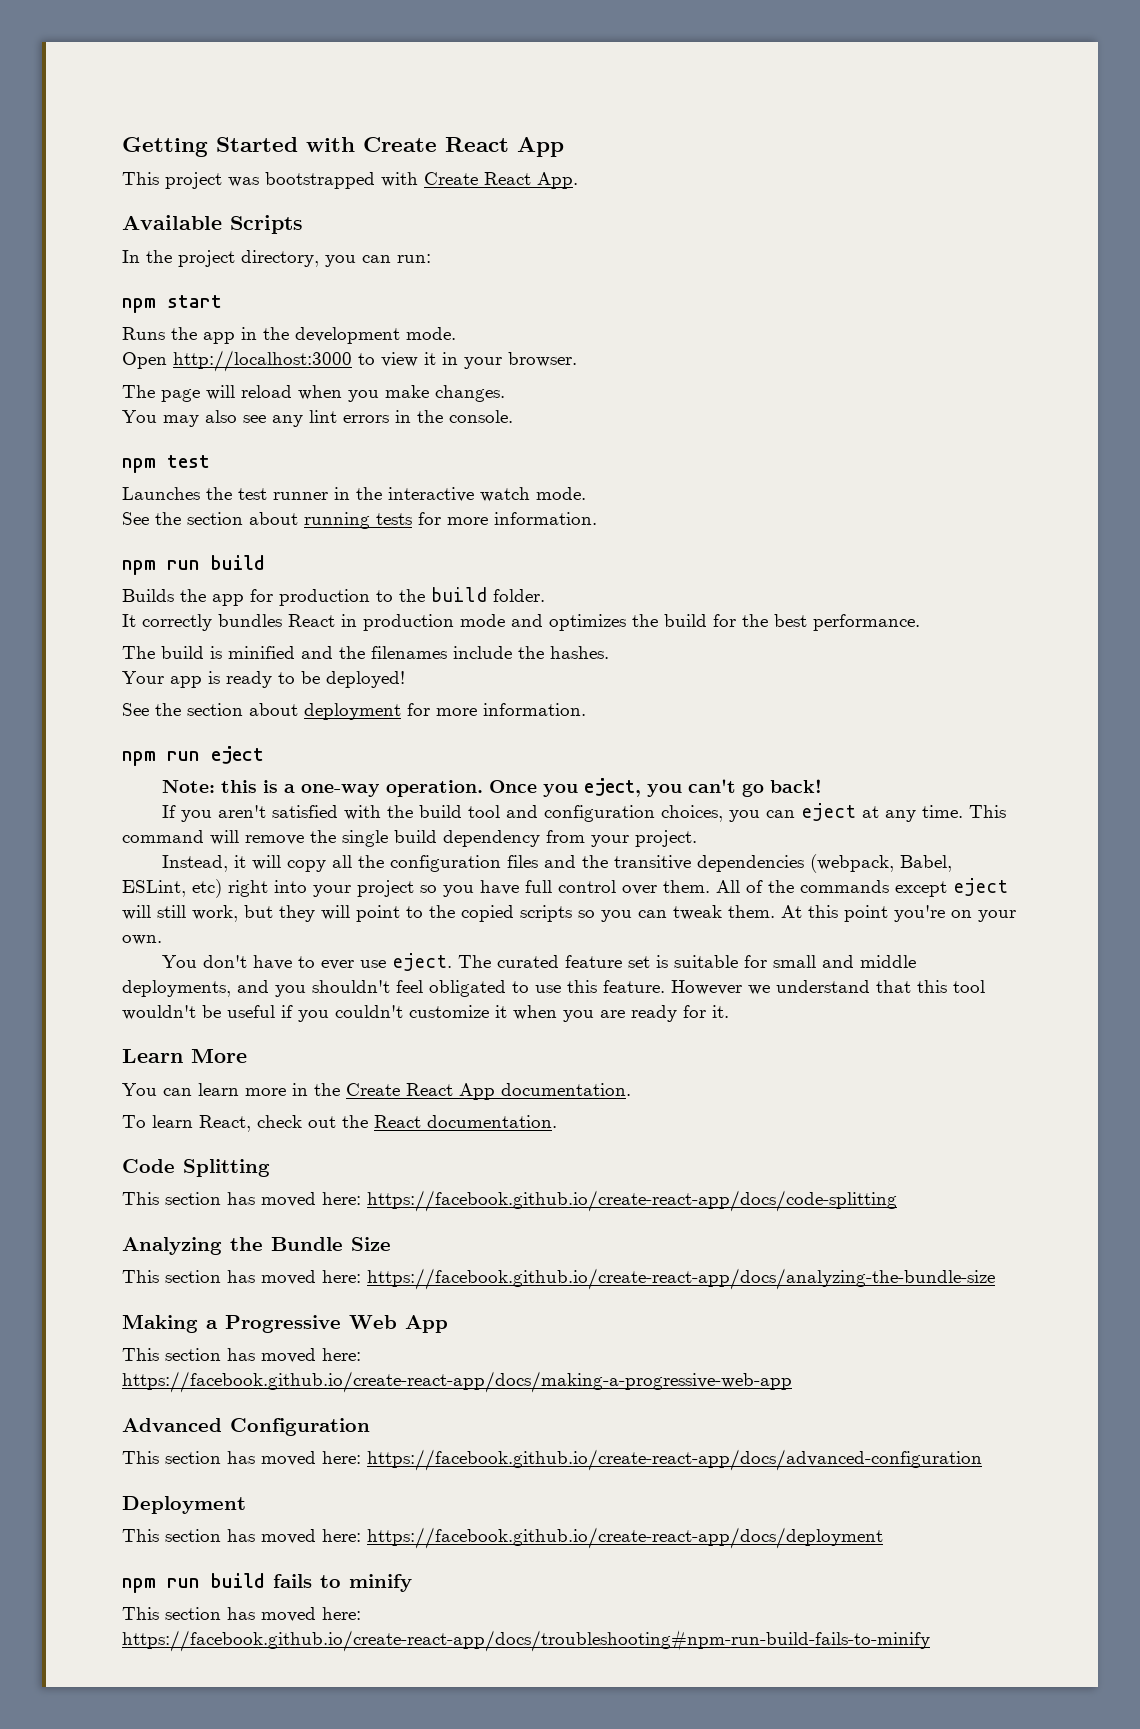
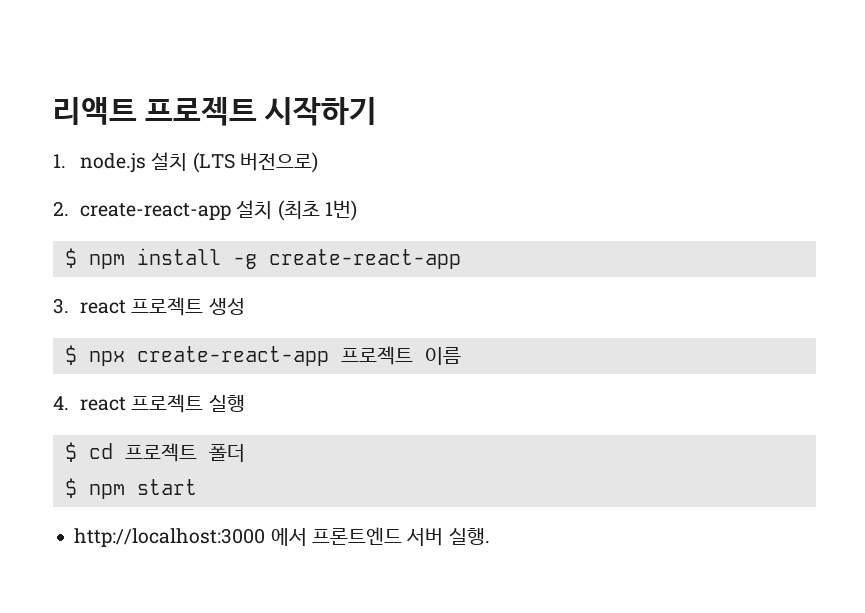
- Getting Started with Create React App
- This project was bootstrapped with Create React App.
- Available Scripts
- In the project directory, you can run:
- npm start
- Runs the app in the development mode.
- Open http://localhost:3000 to view it in your browser.
- The page will reload when you make changes.
- You may also see any lint errors in the console.
- npm test
- Launches the test runner in the interactive watch mode.
- See the section about running tests for more information.
- npm run build
- Builds the app for production to the build folder.
- It correctly bundles React in production mode and optimizes the build for the best performance.
- The build is minified and the filenames include the hashes.
- Your app is ready to be deployed!
- See the section about deployment for more information.
- npm run eject
- Note: this is a one-way operation. Once you eject, you can't go back!
- If you aren't satisfied with the build tool and configuration choices, you can eject at any time. This command will remove the single build dependency from your project.
- Instead, it will copy all the configuration files and the transitive dependencies (webpack, Babel, ESLint, etc) right into your project so you have full control over them. All of the commands except eject will still work, but they will point to the copied scripts so you can tweak them. At this point you're on your own.
- You don't have to ever use eject. The curated feature set is suitable for small and middle deployments, and you shouldn't feel obligated to use this feature. However we understand that this tool wouldn't be useful if you couldn't customize it when you are ready for it.
- Learn More
- You can learn more in the Create React App documentation.
- To learn React, check out the React documentation.
- Code Splitting
- This section has moved here: https://facebook.github.io/create-react-app/docs/code-splitting
- Analyzing the Bundle Size
- This section has moved here: https://facebook.github.io/create-react-app/docs/analyzing-the-bundle-size
- Making a Progressive Web App
- This section has moved here: https://facebook.github.io/create-react-app/docs/making-a-progressive-web-app
- Advanced Configuration
- This section has moved here: https://facebook.github.io/create-react-app/docs/advanced-configuration
- Deployment
- This section has moved here: https://facebook.github.io/create-react-app/docs/deployment
- npm run build fails to minify
- This section has moved here: https://facebook.github.io/create-react-app/docs/troubleshooting#npm-run-build-fails-to-minify
+ 리액트 프로젝트 시작하기
+ 1. node.js 설치 (LTS 버전으로)
+ 2. create-react-app 설치 (최초 1번)
+ $ npm install -g create-react-app
+ 3. react 프로젝트 생성
+ $ npx create-react-app 프로젝트 이름
+ 4. react 프로젝트 실행
+ $ cd 프로젝트 폴더
+ $ npm start
+ http://localhost:3000 에서 프론트엔드 서버 실행.

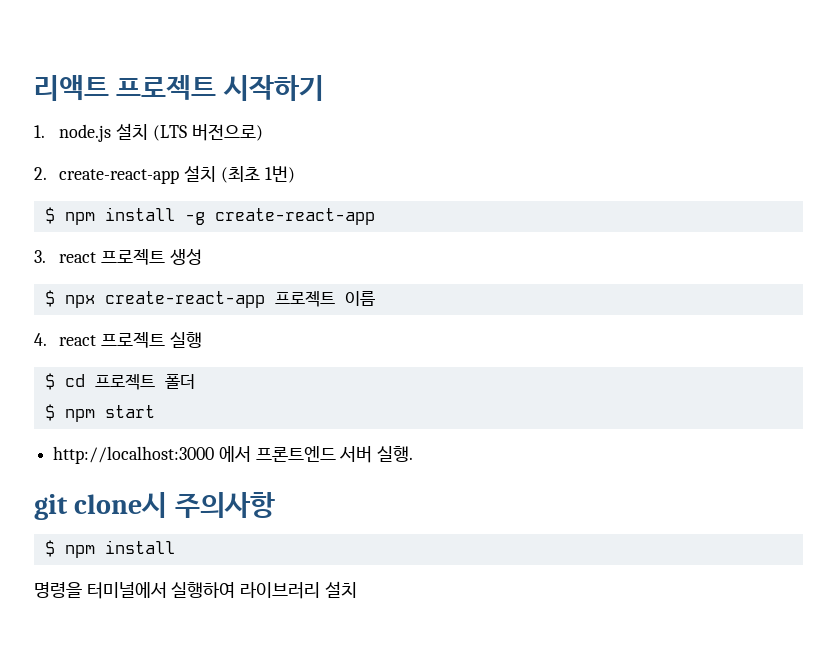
+ git clone시 주의사항
+ $ npm install
+ 명령을 터미널에서 실행하여 라이브러리 설치

